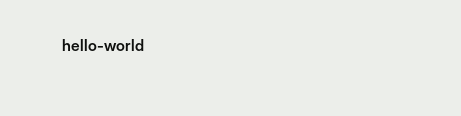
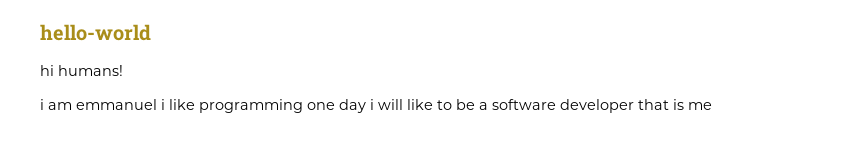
+ hi humans!
+ i am emmanuel i like programming one day i will like to be a software developer that is me

